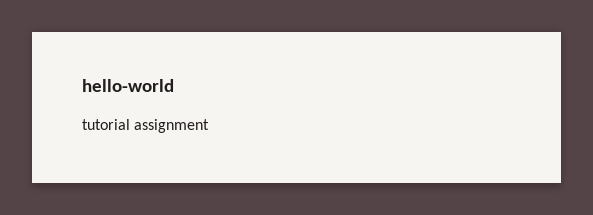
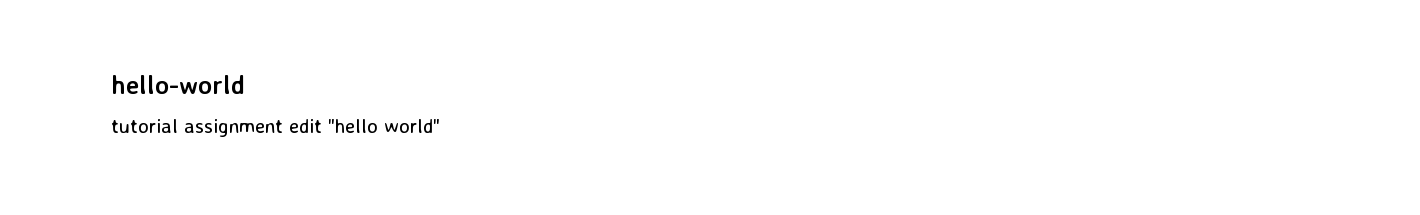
- tutorial assignment
+ tutorial assignment edit "hello world"

